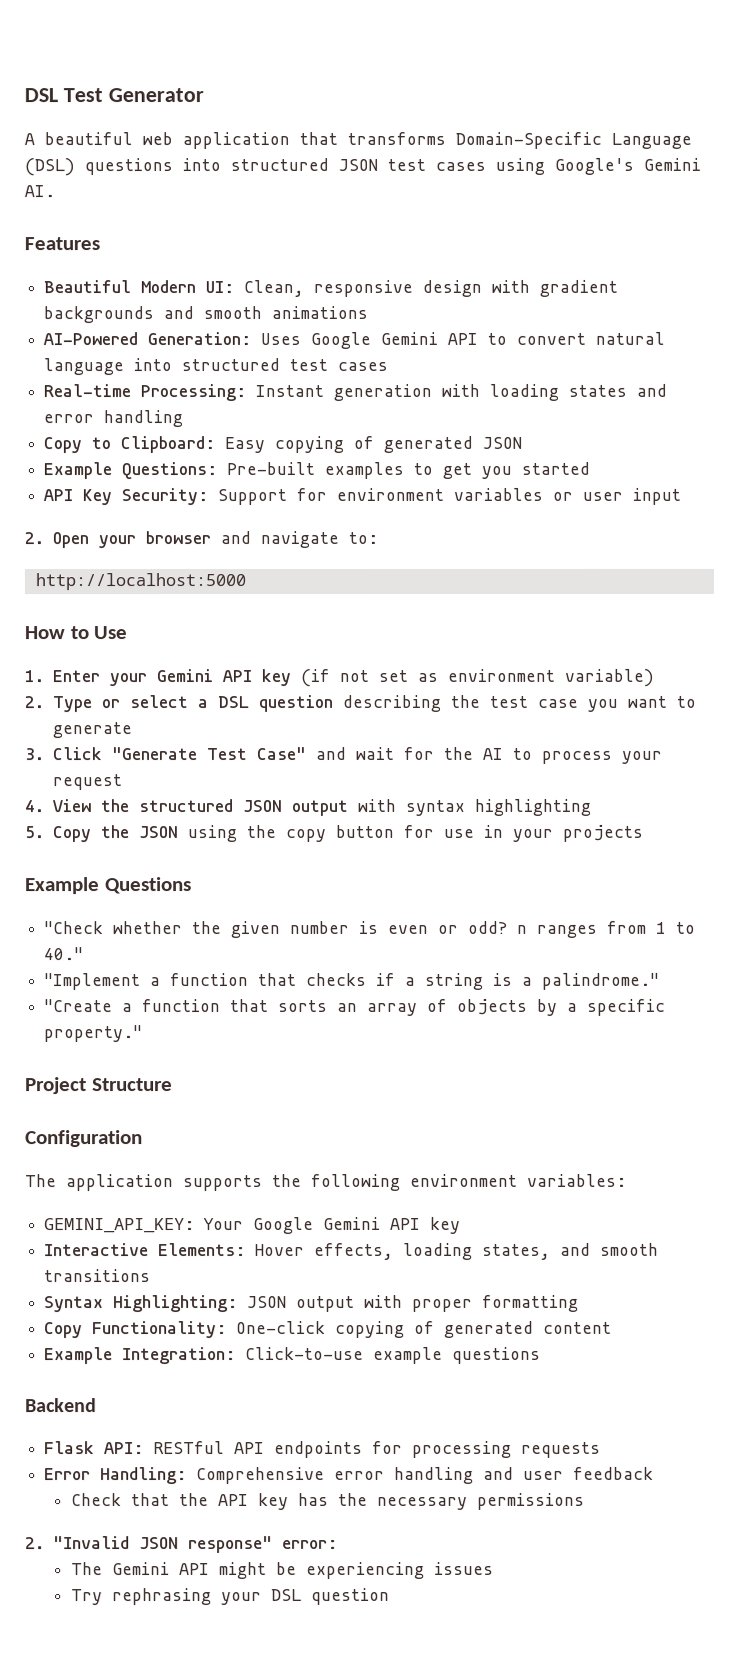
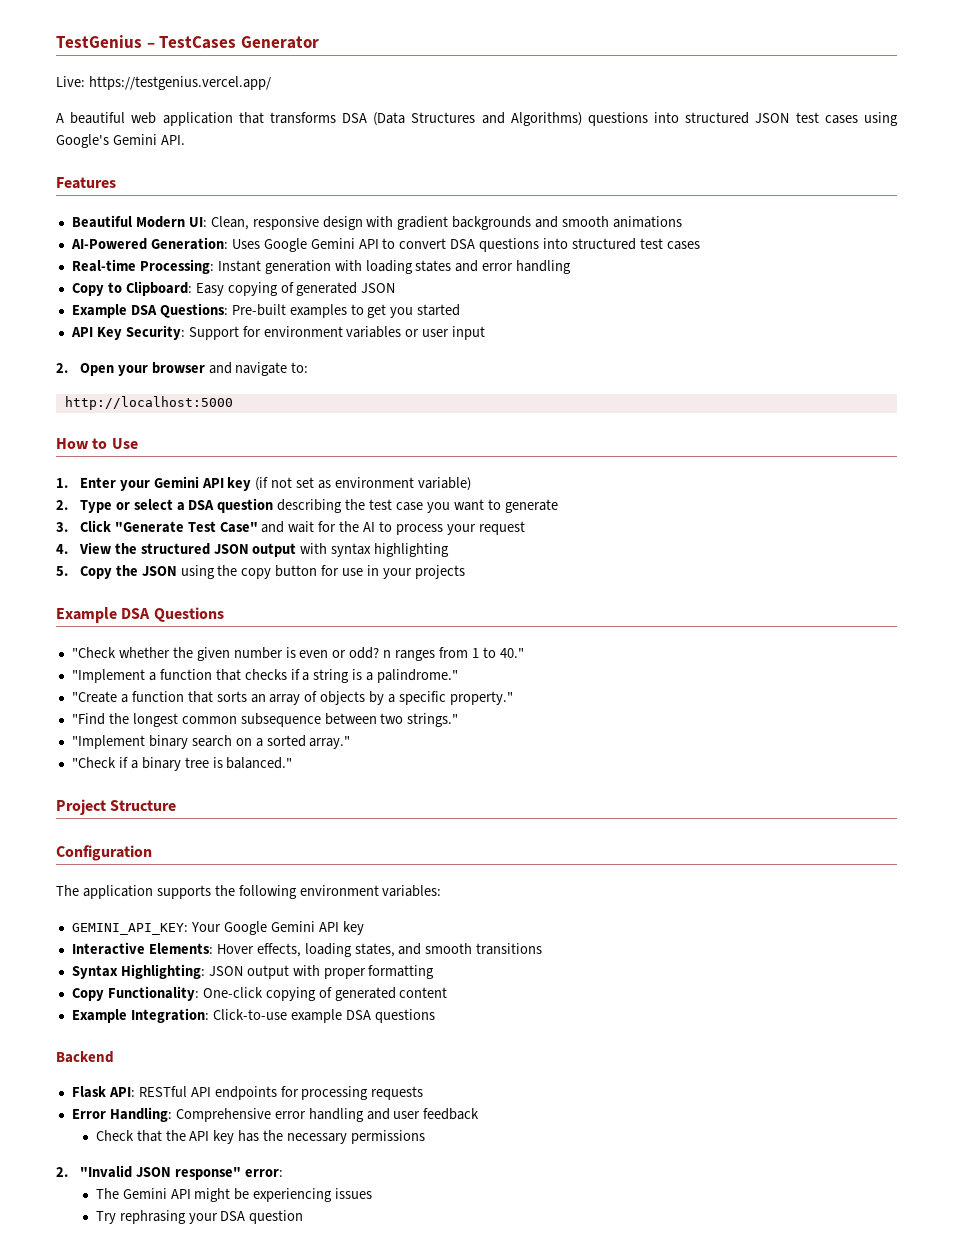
- DSL Test Generator
+ TestGenius – TestCases Generator
+ Live: https://testgenius.vercel.app/
- A beautiful web application that transforms Domain-Specific Language (DSL) questions into structured JSON test cases using Google's Gemini AI.
+ A beautiful web application that transforms DSA (Data Structures and Algorithms) questions into structured JSON test cases using Google's Gemini API.
- AI-Powered Generation: Uses Google Gemini API to convert natural language into structured test cases
+ AI-Powered Generation: Uses Google Gemini API to convert DSA questions into structured test cases
- Example Questions: Pre-built examples to get you started
+ Example DSA Questions: Pre-built examples to get you started
- 2. Type or select a DSL question describing the test case you want to generate
+ 2. Type or select a DSA question describing the test case you want to generate
- Example Questions
+ Example DSA Questions
+ "Find the longest common subsequence between two strings."
+ "Implement binary search on a sorted array."
+ "Check if a binary tree is balanced."
- Example Integration: Click-to-use example questions
+ Example Integration: Click-to-use example DSA questions
- Try rephrasing your DSL question
+ Try rephrasing your DSA question

